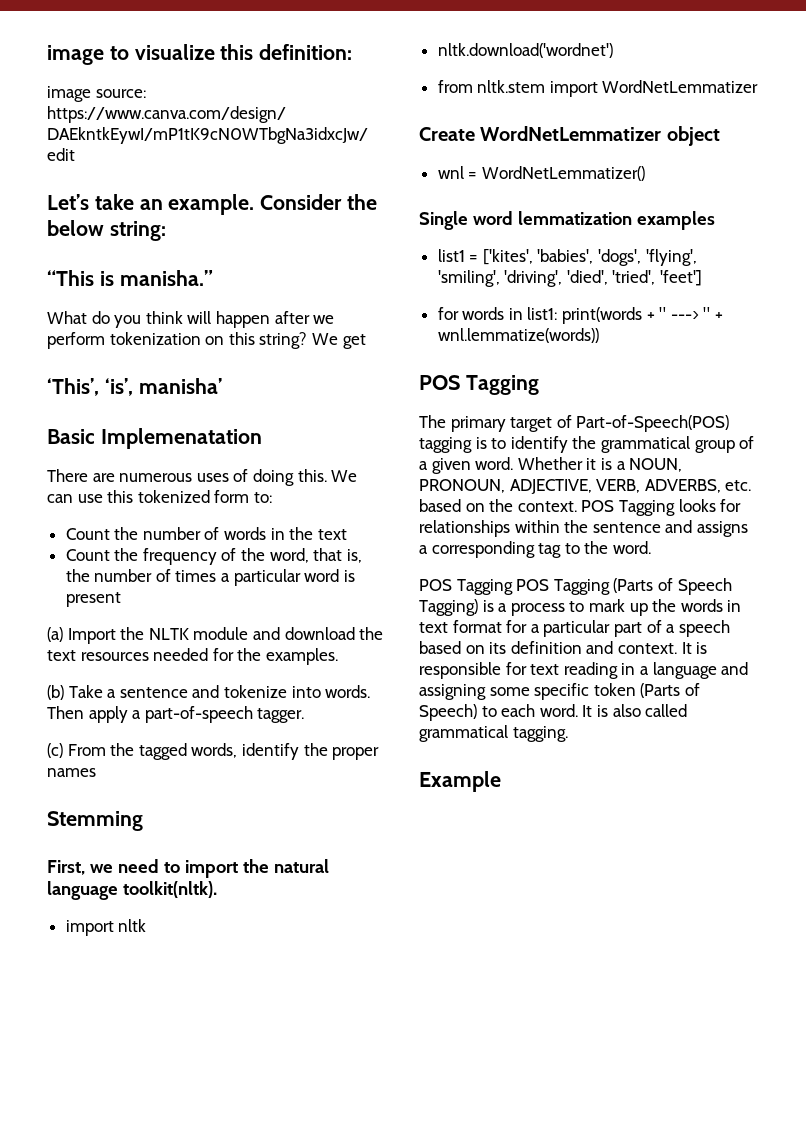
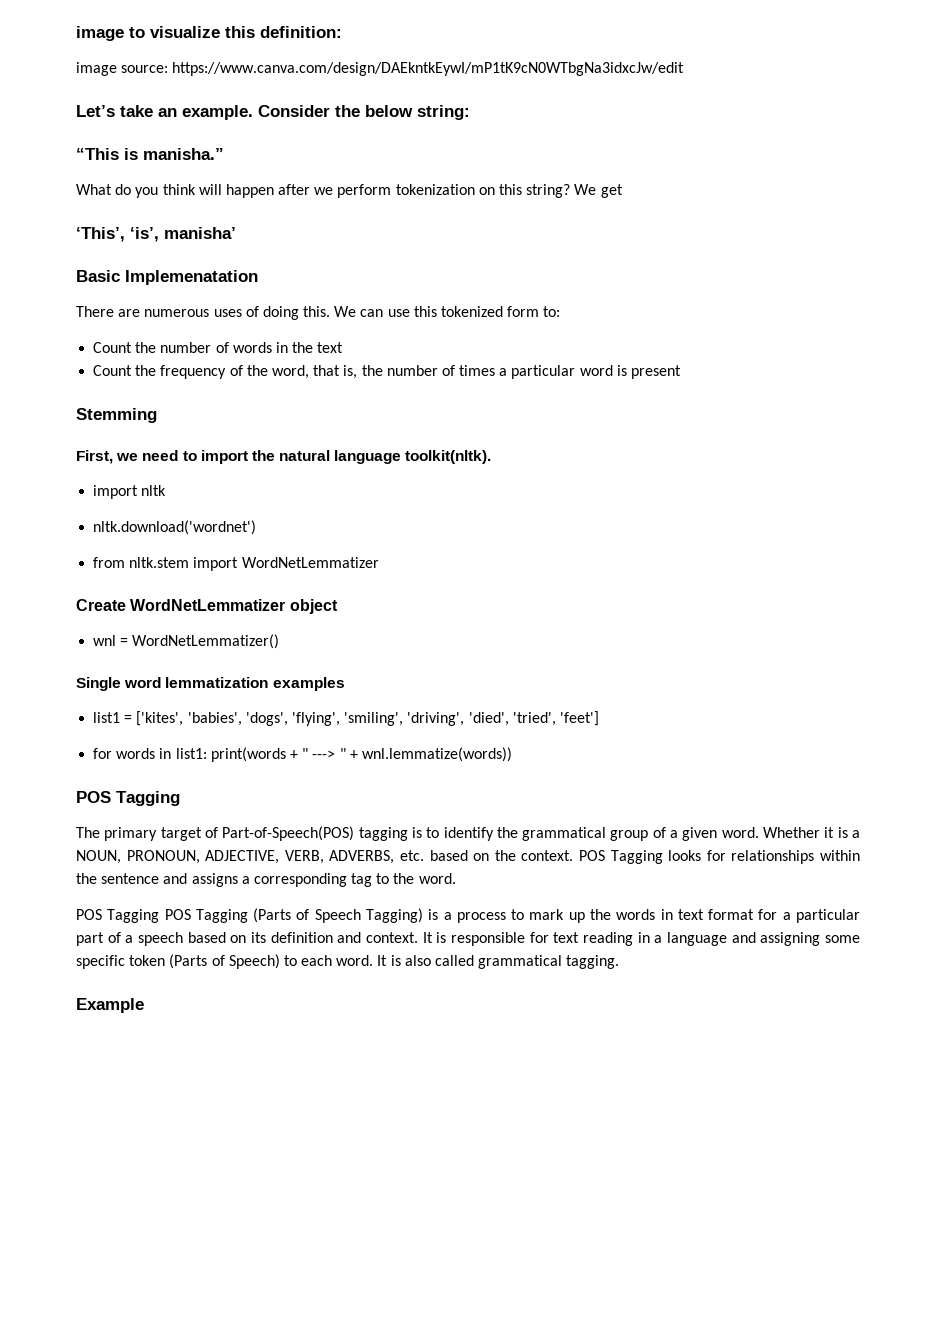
- (a) Import the NLTK module and download the text resources needed for the examples.
- (b) Take a sentence and tokenize into words. Then apply a part-of-speech tagger.
- (c) From the tagged words, identify the proper names

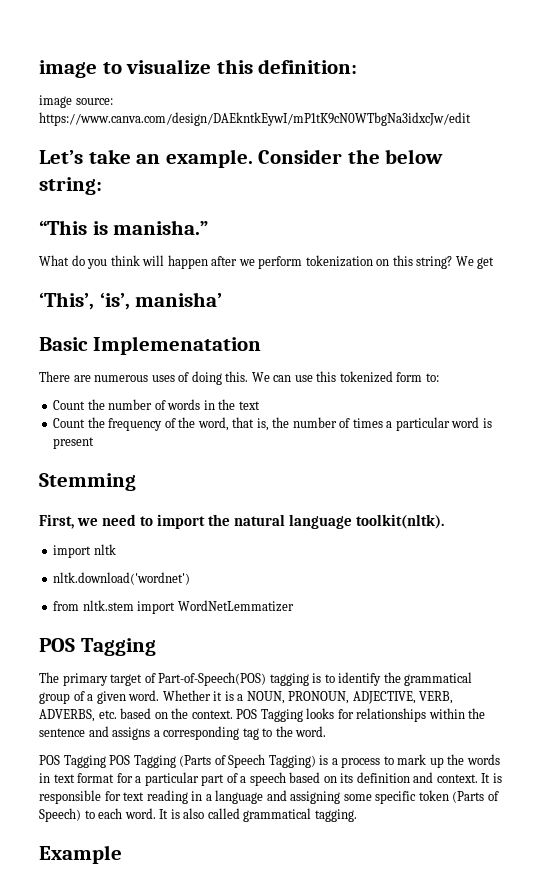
- Create WordNetLemmatizer object
- wnl = WordNetLemmatizer()
- Single word lemmatization examples
- list1 = ['kites', 'babies', 'dogs', 'flying', 'smiling', 'driving', 'died', 'tried', 'feet']
- for words in list1: print(words + " ---> " + wnl.lemmatize(words))

